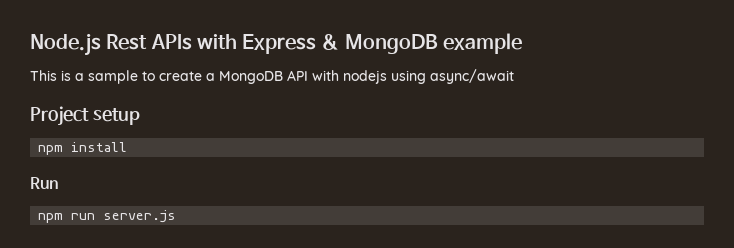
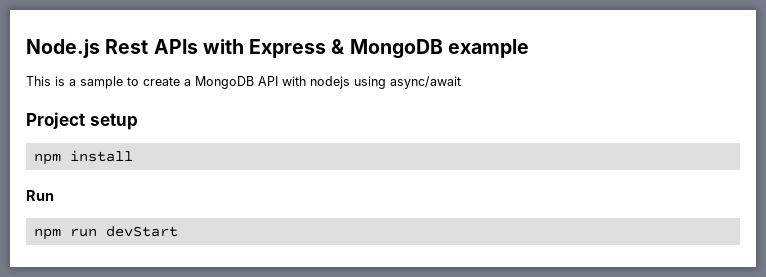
- npm run server.js
+ npm run devStart

